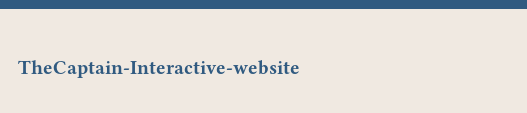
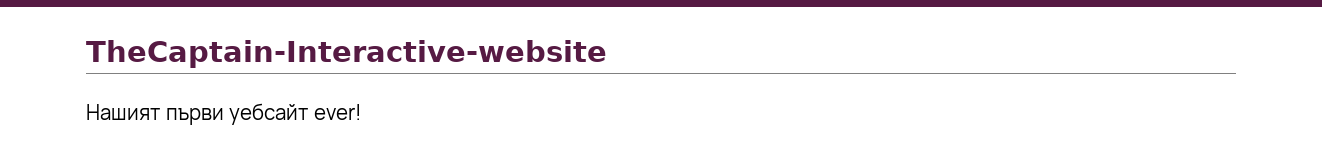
+ Нашият първи уебсайт ever!

